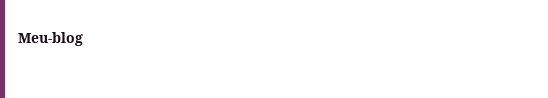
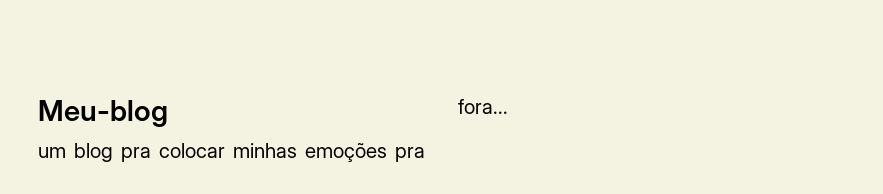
+ um blog pra colocar minhas emoções pra fora...

